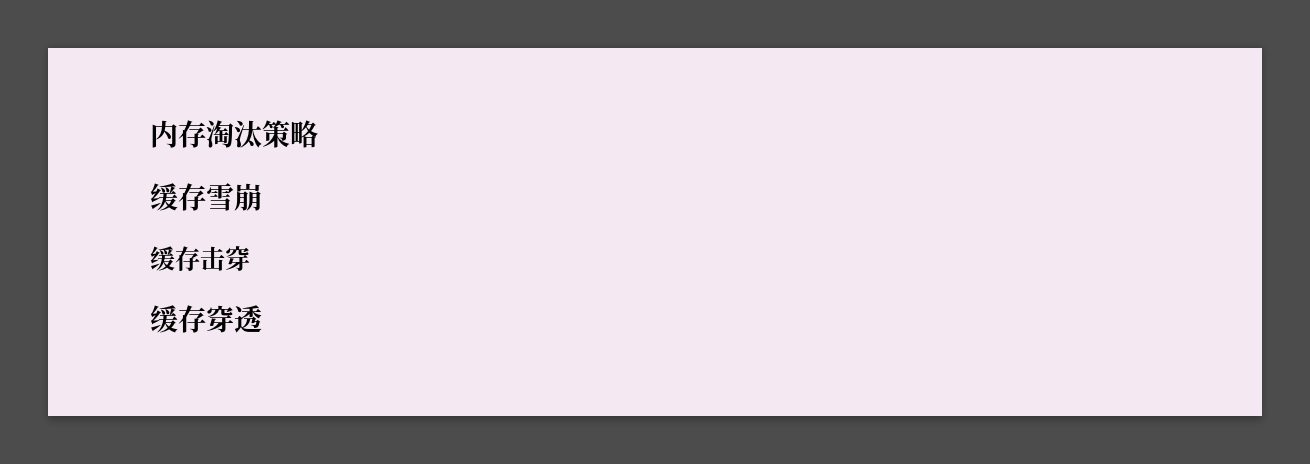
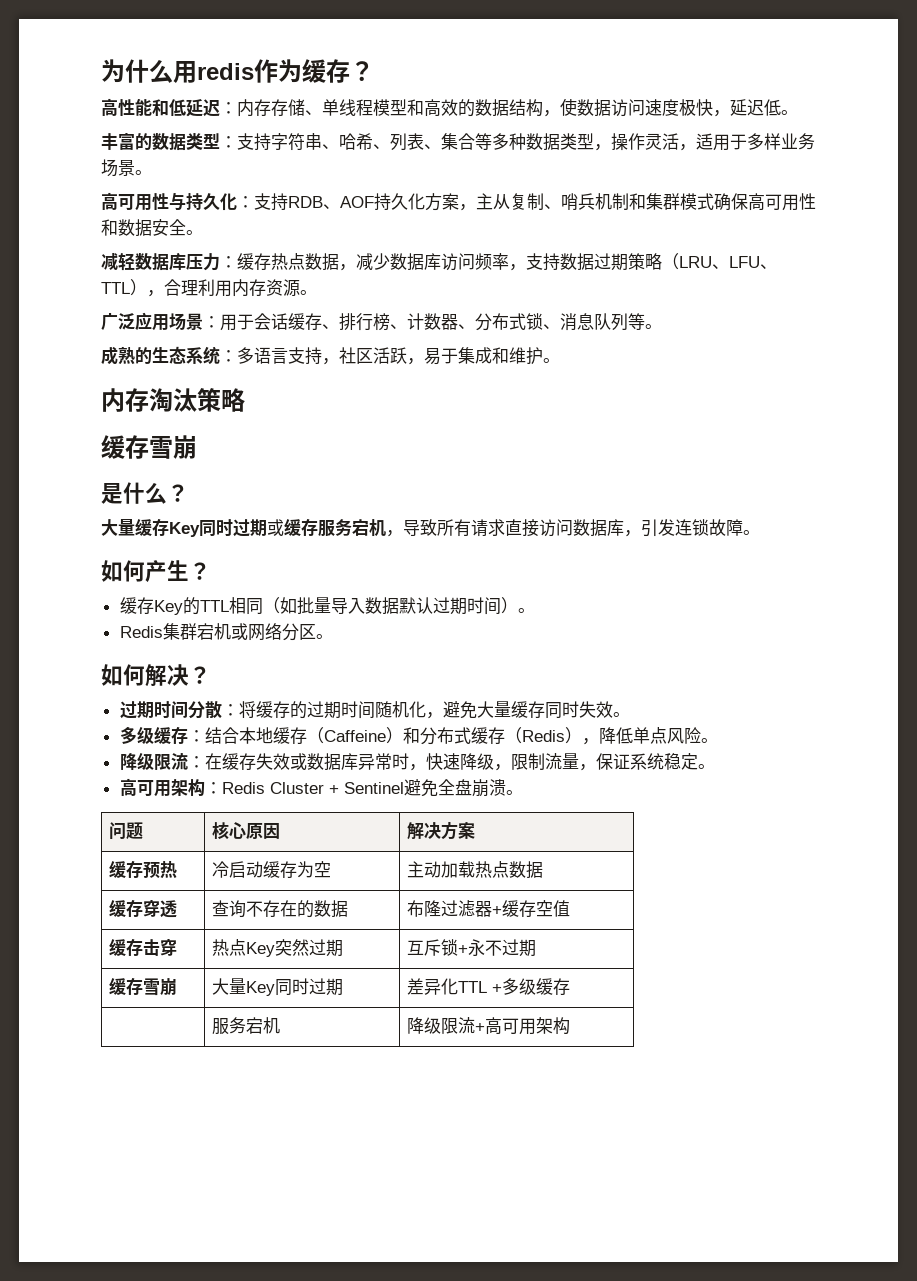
+ 为什么用redis作为缓存？
+ 高性能和低延迟：内存存储、单线程模型和高效的数据结构，使数据访问速度极快，延迟低。
+ 丰富的数据类型：支持字符串、哈希、列表、集合等多种数据类型，操作灵活，适用于多样业务场景。
+ 高可用性与持久化：支持RDB、AOF持久化方案，主从复制、哨兵机制和集群模式确保高可用性和数据安全。
+ 减轻数据库压力：缓存热点数据，减少数据库访问频率，支持数据过期策略（LRU、LFU、TTL），合理利用内存资源。
+ 广泛应用场景：用于会话缓存、排行榜、计数器、分布式锁、消息队列等。
+ 成熟的生态系统：多语言支持，社区活跃，易于集成和维护。
- 缓存击穿
- 缓存穿透
+ 是什么？
+ 大量缓存Key同时过期或缓存服务宕机，导致所有请求直接访问数据库，引发连锁故障。
+ 如何产生？
+ 缓存Key的TTL相同（如批量导入数据默认过期时间）。
+ Redis集群宕机或网络分区。
+ 如何解决？
+ 过期时间分散：将缓存的过期时间随机化，避免大量缓存同时失效。
+ 多级缓存：结合本地缓存（Caffeine）和分布式缓存（Redis），降低单点风险。
+ 降级限流：在缓存失效或数据库异常时，快速降级，限制流量，保证系统稳定。
+ 高可用架构：Redis Cluster + Sentinel避免全盘崩溃。
+ 问题 | 核心原因 | 解决方案
+ 缓存预热 | 冷启动缓存为空 | 主动加载热点数据
+ 缓存穿透 | 查询不存在的数据 | 布隆过滤器+缓存空值
+ 缓存击穿 | 热点Key突然过期 | 互斥锁+永不过期
+ 缓存雪崩 | 大量Key同时过期 | 差异化TTL +多级缓存
+ | 服务宕机 | 降级限流+高可用架构

